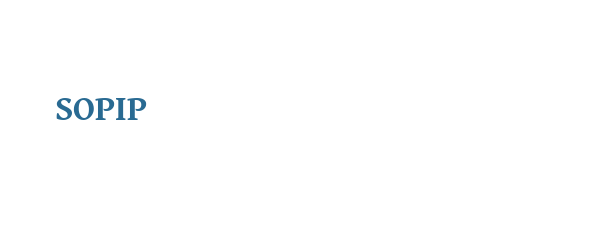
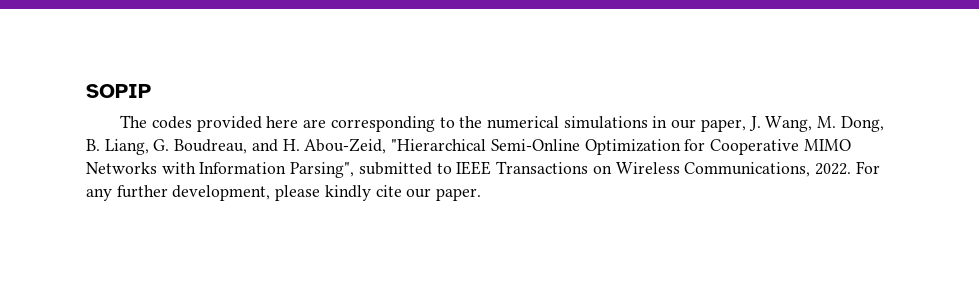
+ The codes provided here are corresponding to the numerical simulations in our paper, J. Wang, M. Dong, B. Liang, G. Boudreau, and H. Abou-Zeid, "Hierarchical Semi-Online Optimization for Cooperative MIMO Networks with Information Parsing", submitted to IEEE Transactions on Wireless Communications, 2022. For any further development, please kindly cite our paper.

